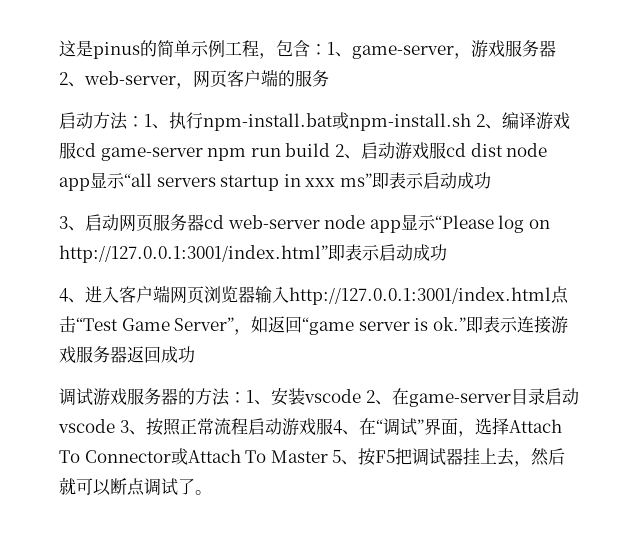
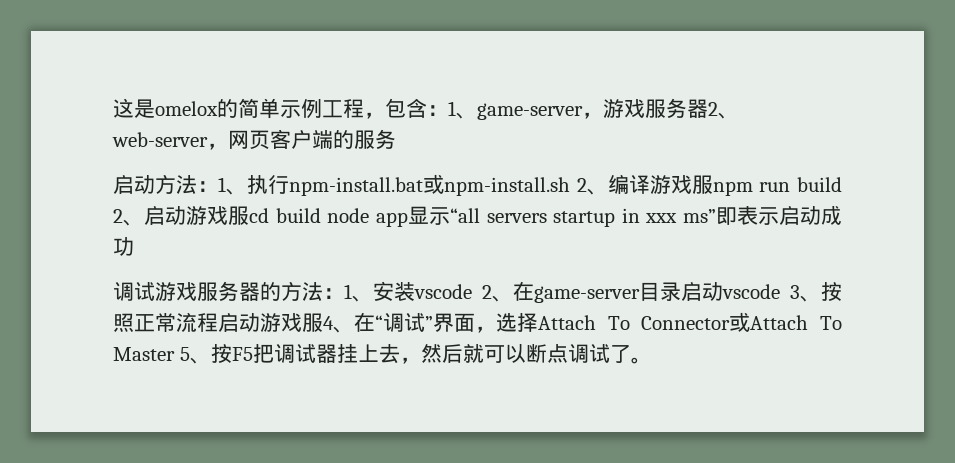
- 这是pinus的简单示例工程，包含：1、game-server，游戏服务器2、web-server，网页客户端的服务
+ 这是omelox的简单示例工程，包含：1、game-server，游戏服务器2、web-server，网页客户端的服务
- 启动方法：1、执行npm-install.bat或npm-install.sh 2、编译游戏服cd game-server npm run build 2、启动游戏服cd dist node app显示“all servers startup in xxx ms”即表示启动成功
+ 启动方法：1、执行npm-install.bat或npm-install.sh 2、编译游戏服npm run build 2、启动游戏服cd build node app显示“all servers startup in xxx ms”即表示启动成功
- 3、启动网页服务器cd web-server node app显示“Please log on http://127.0.0.1:3001/index.html”即表示启动成功
- 4、进入客户端网页浏览器输入http://127.0.0.1:3001/index.html点击“Test Game Server”，如返回“game server is ok.”即表示连接游戏服务器返回成功

